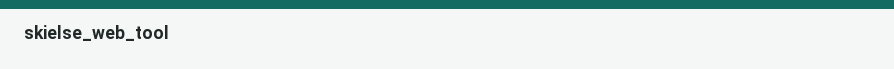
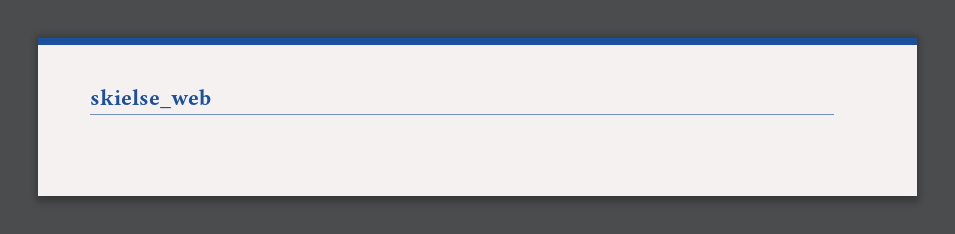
- skielse_web_tool
+ skielse_web

